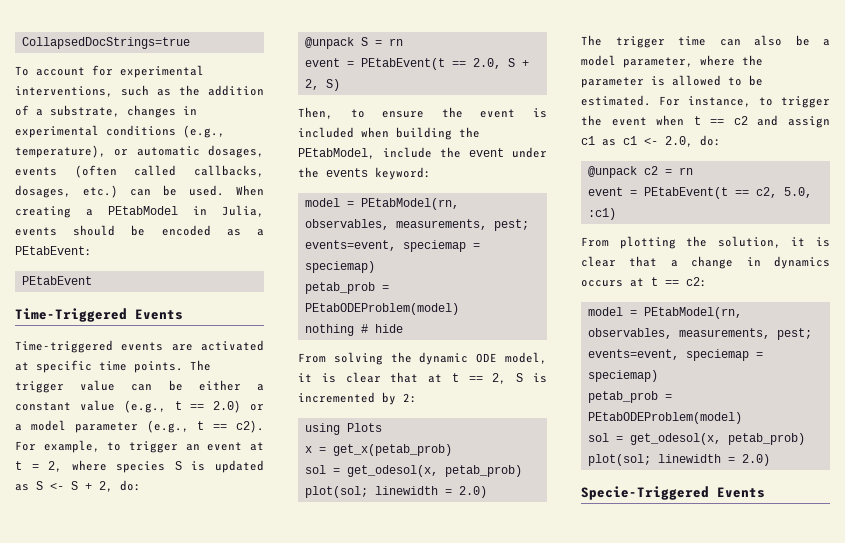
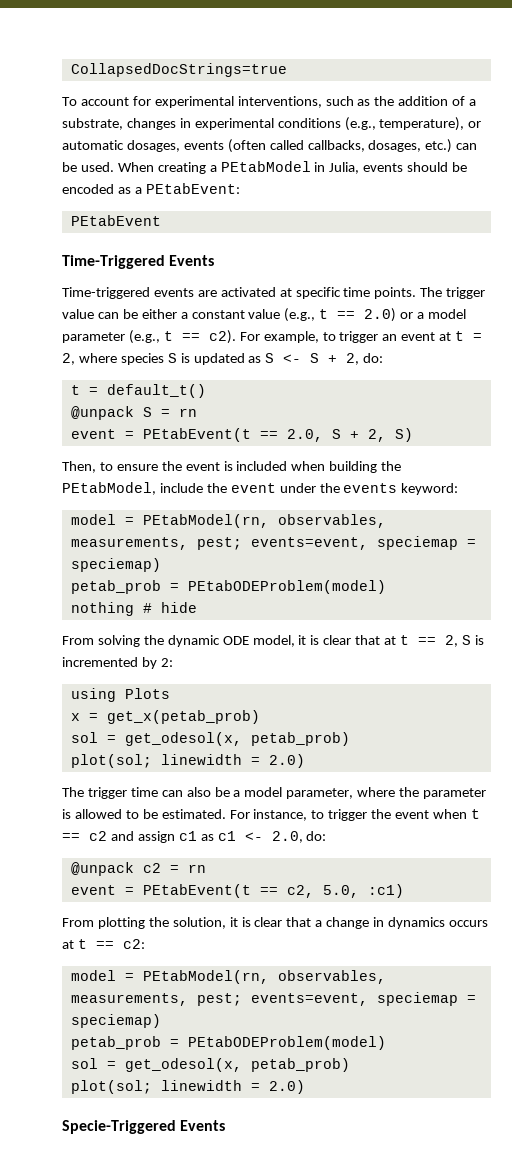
+ t = default_t()

